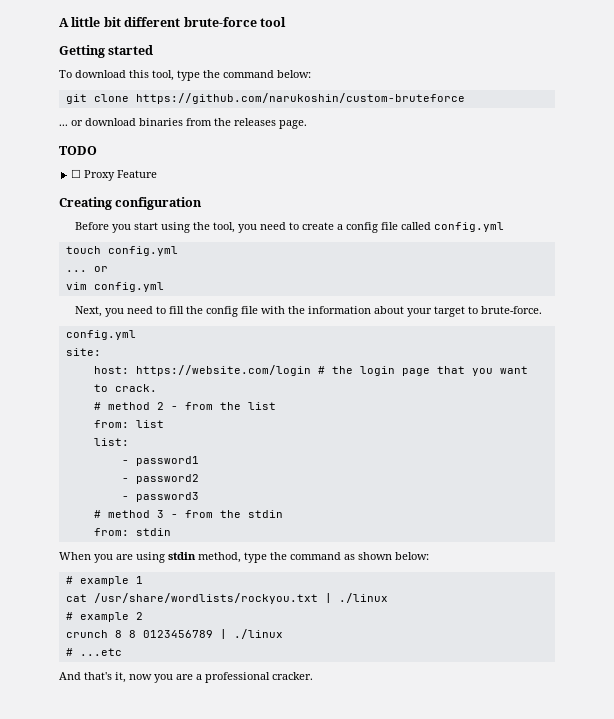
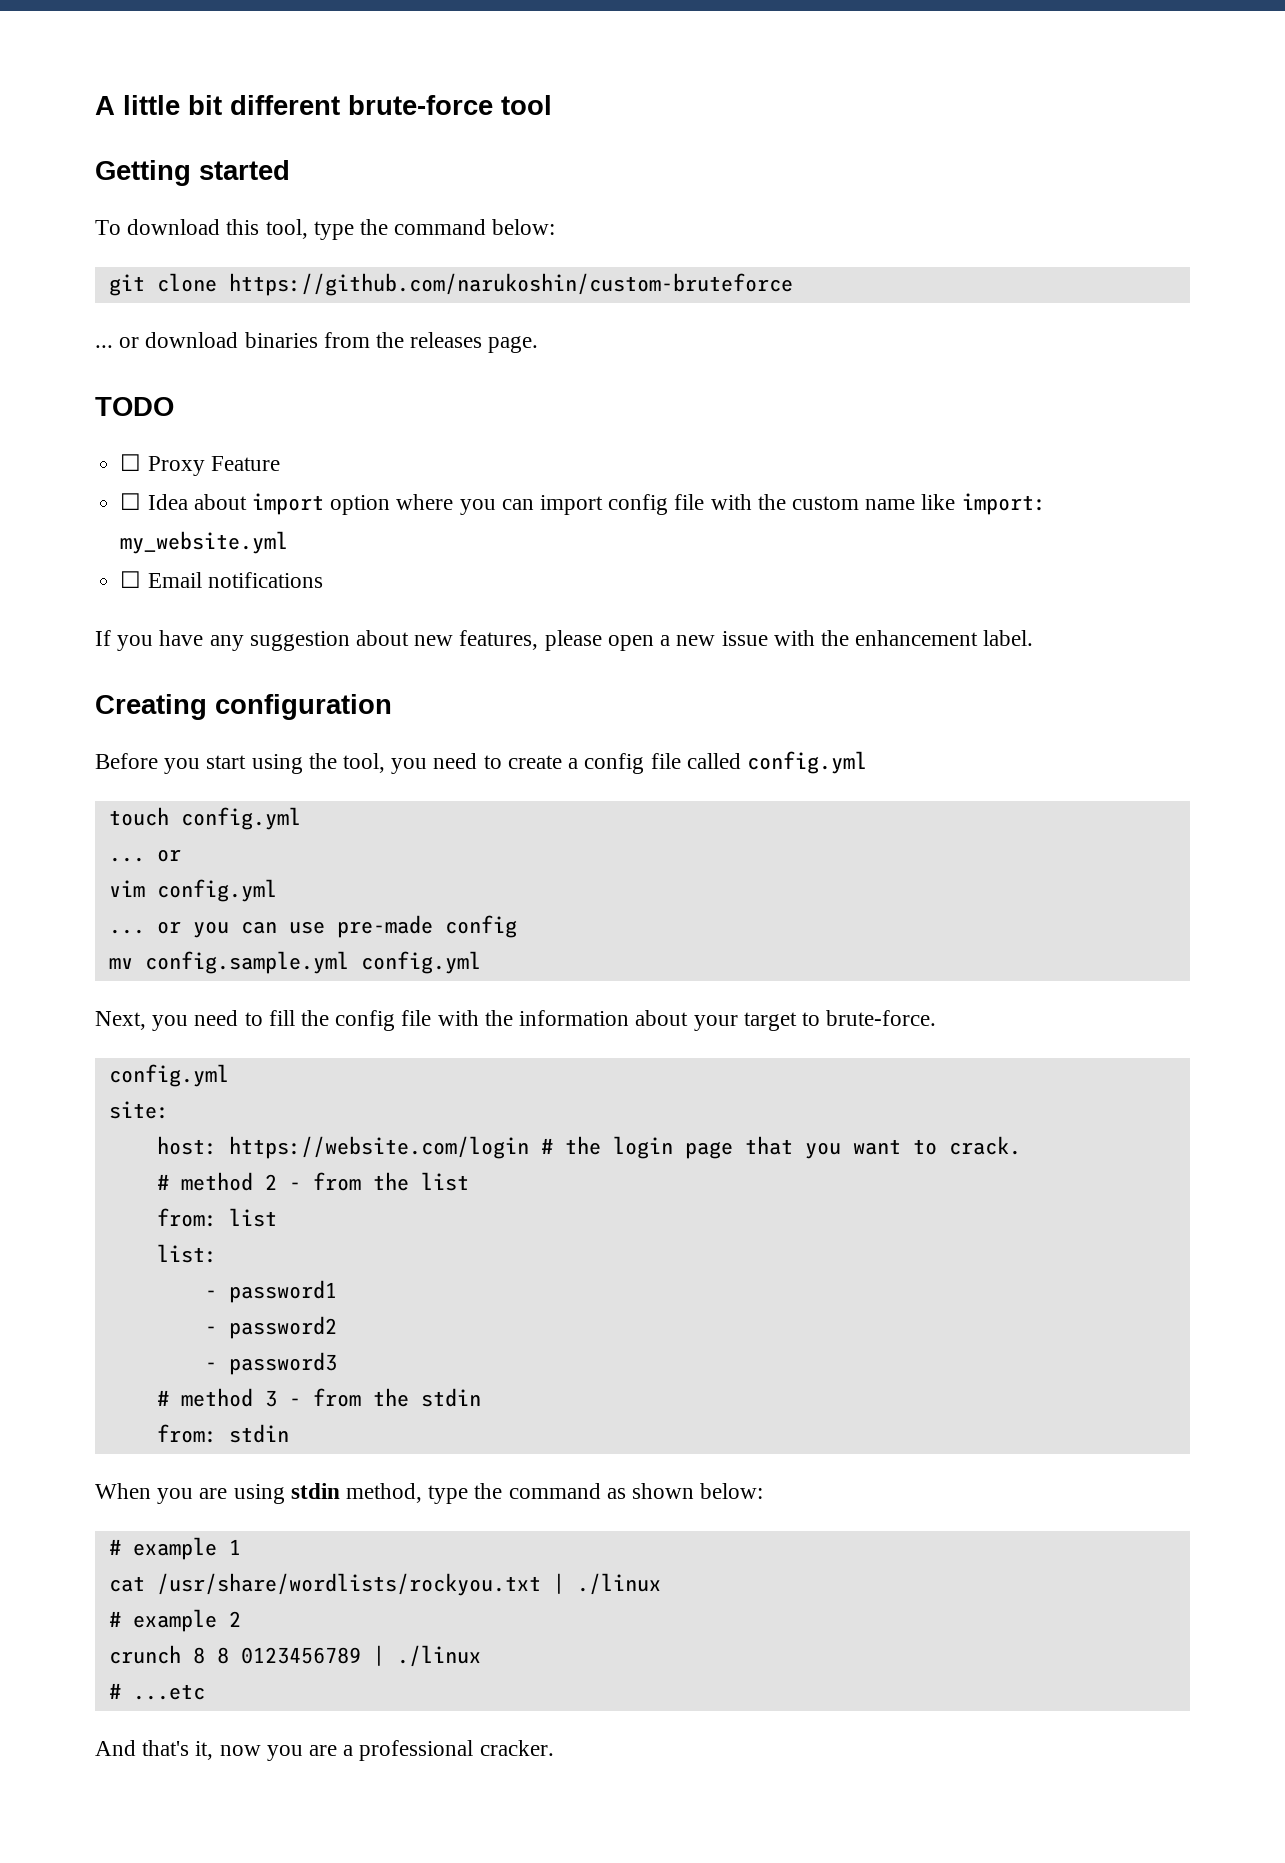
+ ☐ Idea about import option where you can import config file with the custom name like import: my_website.yml
+ ☐ Email notifications
+ If you have any suggestion about new features, please open a new issue with the enhancement label.
+ ... or you can use pre-made config
+ mv config.sample.yml config.yml

